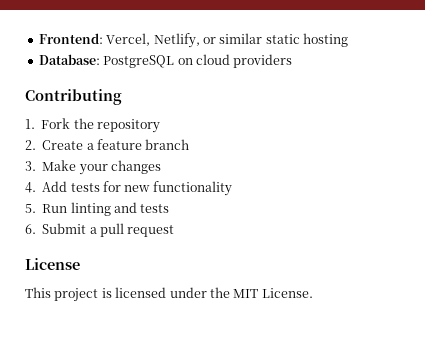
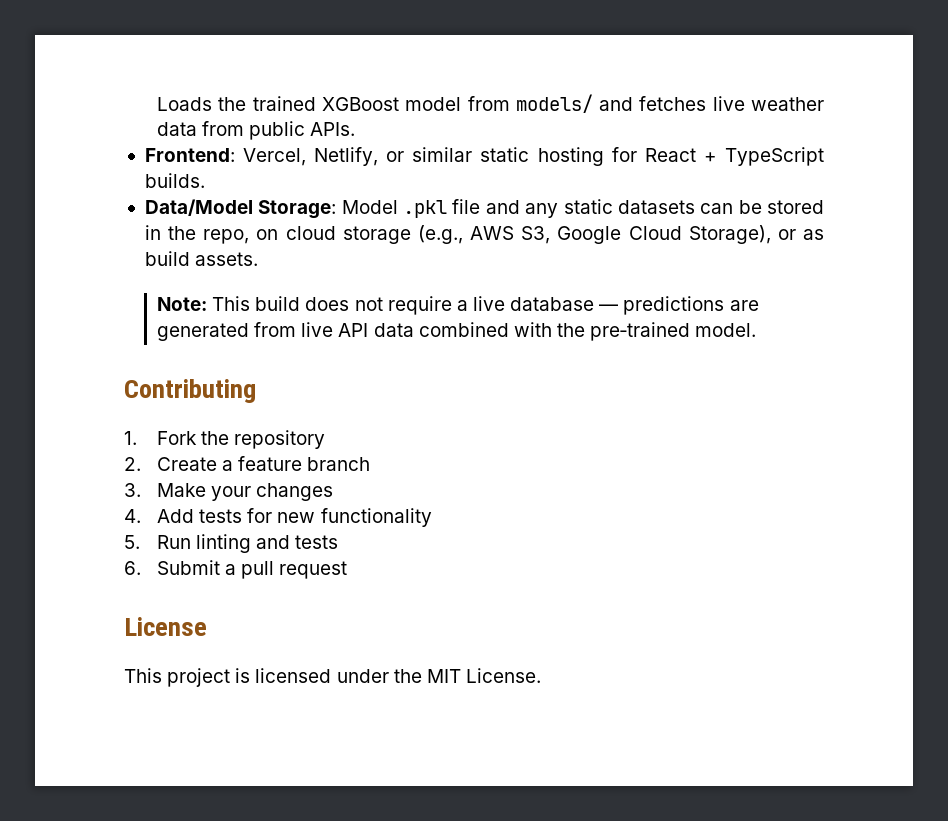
+ Loads the trained XGBoost model from models/ and fetches live weather data from public APIs.
- Frontend: Vercel, Netlify, or similar static hosting
- Database: PostgreSQL on cloud providers
+ Frontend: Vercel, Netlify, or similar static hosting for React + TypeScript builds.
+ Data/Model Storage: Model .pkl file and any static datasets can be stored in the repo, on cloud storage (e.g., AWS S3, Google Cloud Storage), or as build assets.
+ Note: This build does not require a live database — predictions are generated from live API data combined with the pre‑trained model.

